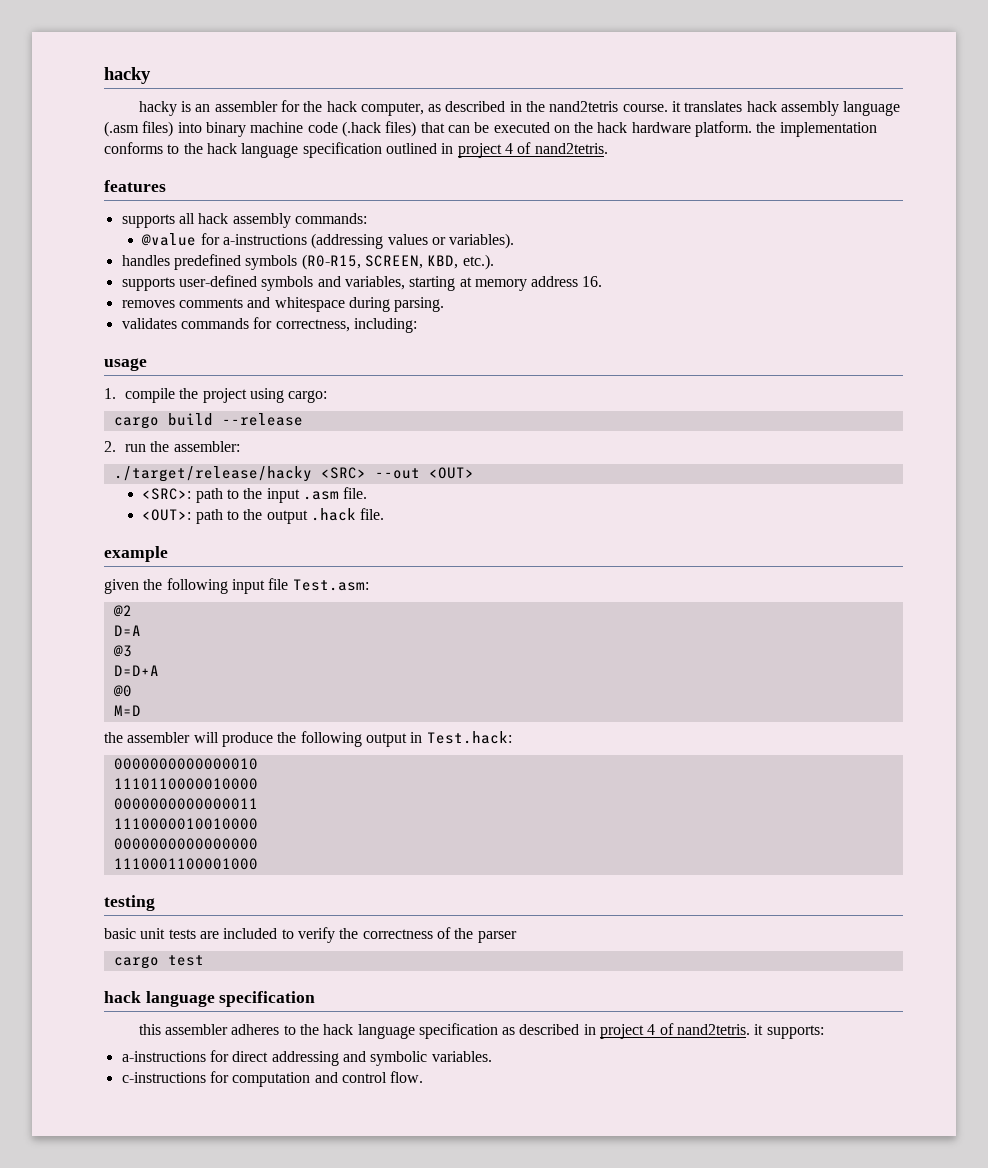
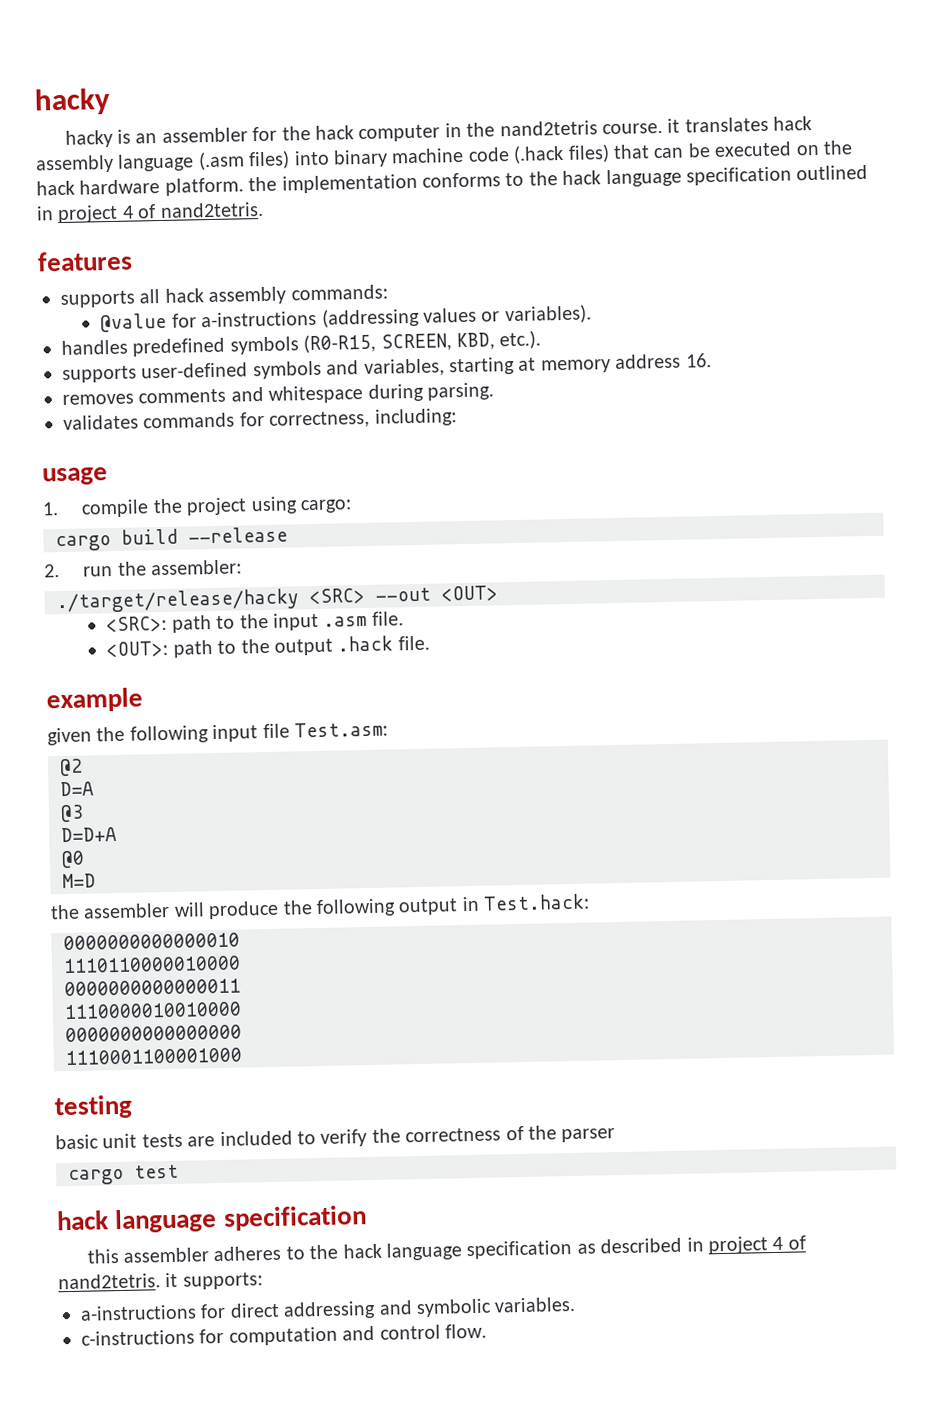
- hacky is an assembler for the hack computer, as described in the nand2tetris course. it translates hack assembly language (.asm files) into binary machine code (.hack files) that can be executed on the hack hardware platform. the implementation conforms to the hack language specification outlined in project 4 of nand2tetris.
+ hacky is an assembler for the hack computer in the nand2tetris course. it translates hack assembly language (.asm files) into binary machine code (.hack files) that can be executed on the hack hardware platform. the implementation conforms to the hack language specification outlined in project 4 of nand2tetris.

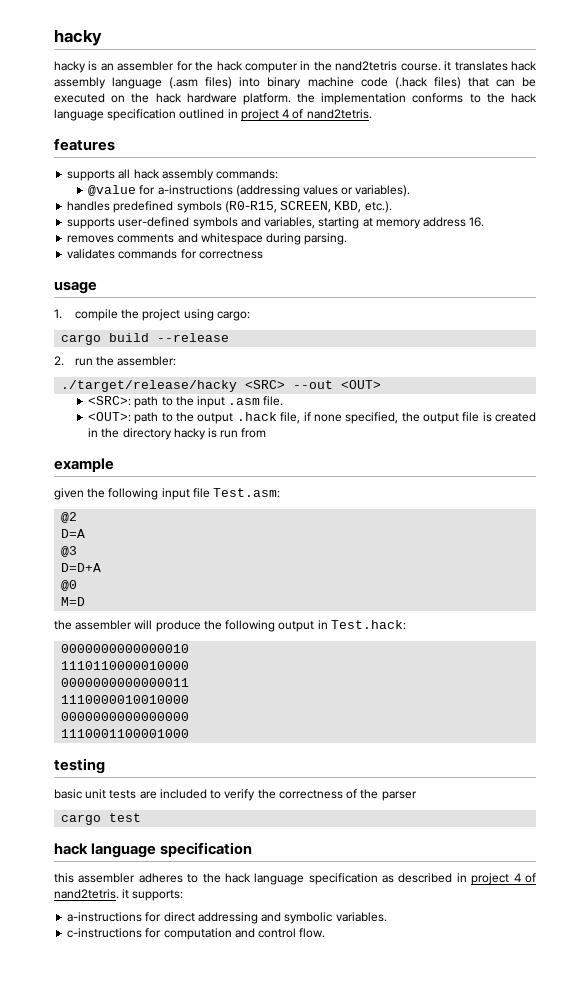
- validates commands for correctness, including:
+ validates commands for correctness
- <OUT>: path to the output .hack file.
+ <OUT>: path to the output .hack file, if none specified, the output file is created in the directory hacky is run from

